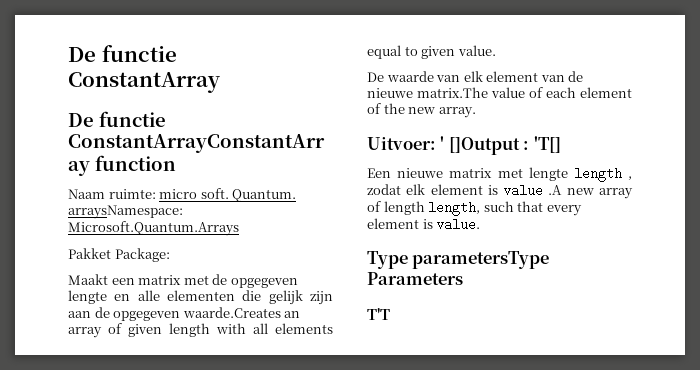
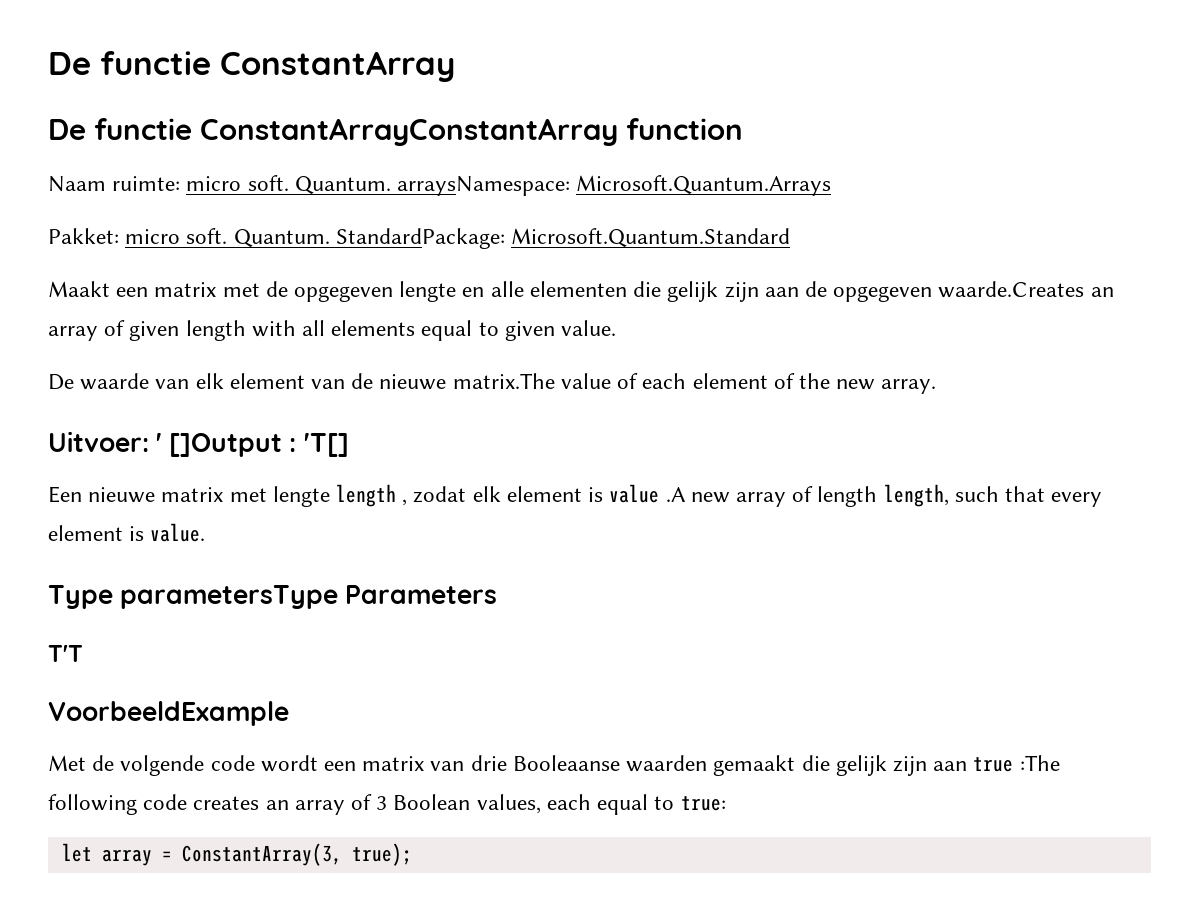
- Pakket Package:
+ Pakket: micro soft. Quantum. StandardPackage: Microsoft.Quantum.Standard
+ VoorbeeldExample
+ Met de volgende code wordt een matrix van drie Booleaanse waarden gemaakt die gelijk zijn aan true :The following code creates an array of 3 Boolean values, each equal to true:
+ let array = ConstantArray(3, true);

